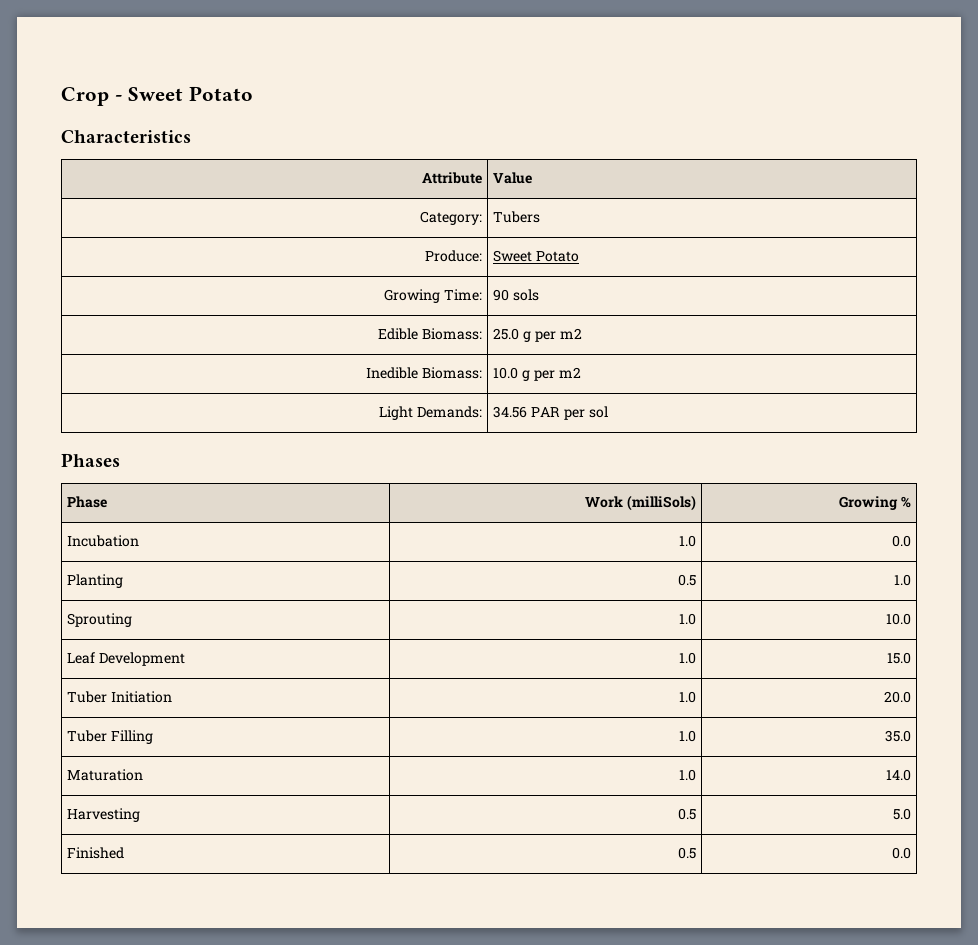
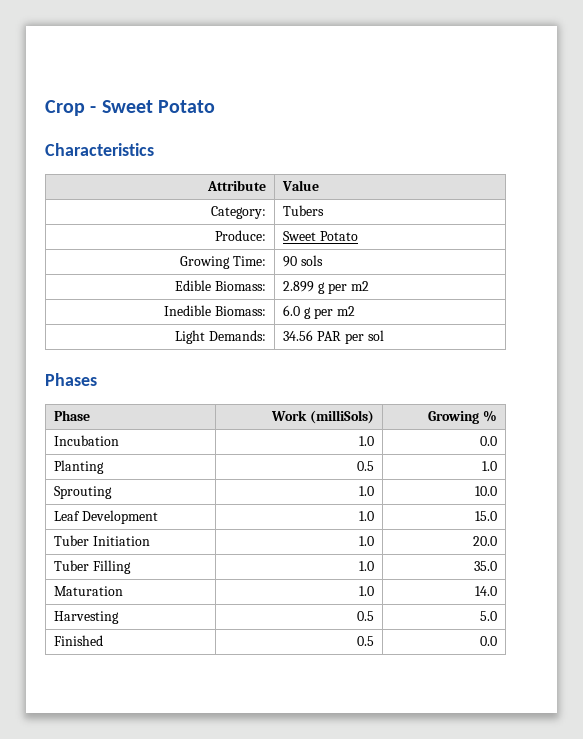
- Edible Biomass: | 25.0 g per m2
+ Edible Biomass: | 2.899 g per m2
- Inedible Biomass: | 10.0 g per m2
+ Inedible Biomass: | 6.0 g per m2

